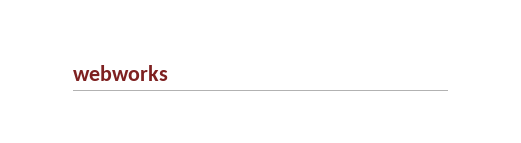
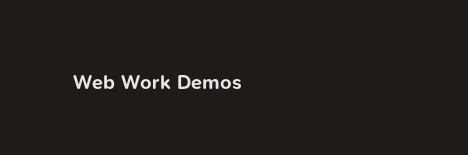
- webworks
+ Web Work Demos

